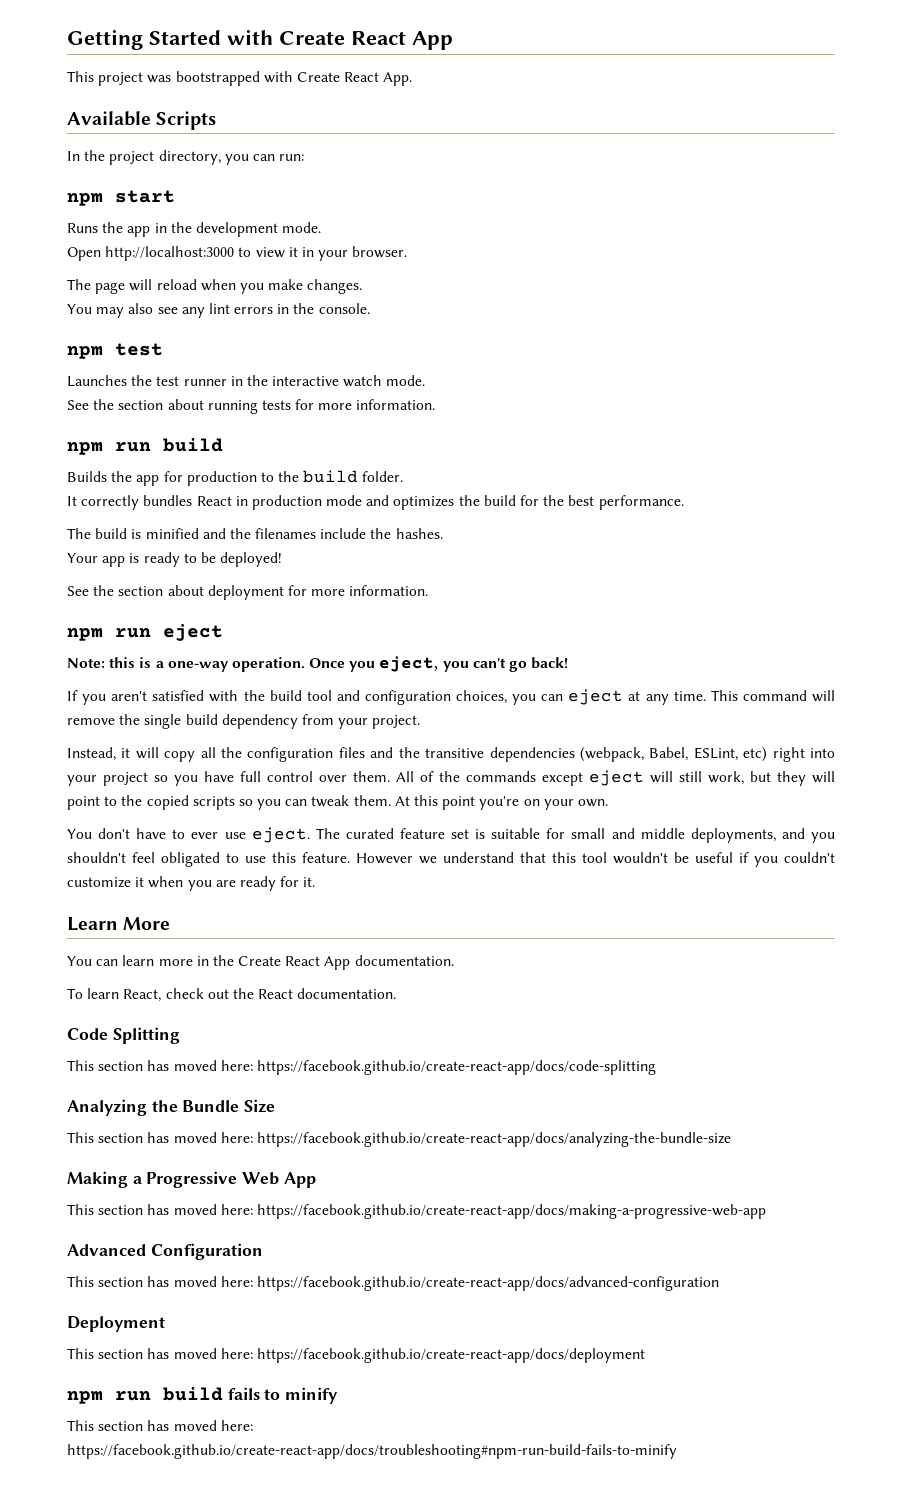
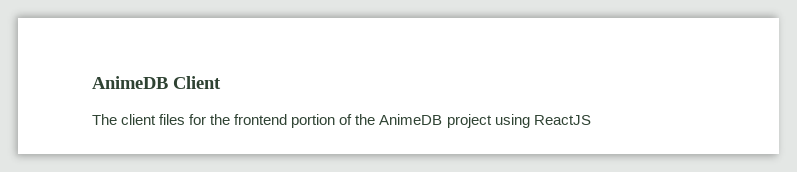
- Getting Started with Create React App
- This project was bootstrapped with Create React App.
- Available Scripts
- In the project directory, you can run:
- npm start
- Runs the app in the development mode.
- Open http://localhost:3000 to view it in your browser.
- The page will reload when you make changes.
- You may also see any lint errors in the console.
- npm test
- Launches the test runner in the interactive watch mode.
- See the section about running tests for more information.
- npm run build
- Builds the app for production to the build folder.
- It correctly bundles React in production mode and optimizes the build for the best performance.
- The build is minified and the filenames include the hashes.
- Your app is ready to be deployed!
- See the section about deployment for more information.
- npm run eject
- Note: this is a one-way operation. Once you eject, you can't go back!
- If you aren't satisfied with the build tool and configuration choices, you can eject at any time. This command will remove the single build dependency from your project.
- Instead, it will copy all the configuration files and the transitive dependencies (webpack, Babel, ESLint, etc) right into your project so you have full control over them. All of the commands except eject will still work, but they will point to the copied scripts so you can tweak them. At this point you're on your own.
- You don't have to ever use eject. The curated feature set is suitable for small and middle deployments, and you shouldn't feel obligated to use this feature. However we understand that this tool wouldn't be useful if you couldn't customize it when you are ready for it.
- Learn More
- You can learn more in the Create React App documentation.
- To learn React, check out the React documentation.
- Code Splitting
- This section has moved here: https://facebook.github.io/create-react-app/docs/code-splitting
- Analyzing the Bundle Size
- This section has moved here: https://facebook.github.io/create-react-app/docs/analyzing-the-bundle-size
- Making a Progressive Web App
- This section has moved here: https://facebook.github.io/create-react-app/docs/making-a-progressive-web-app
- Advanced Configuration
- This section has moved here: https://facebook.github.io/create-react-app/docs/advanced-configuration
- Deployment
- This section has moved here: https://facebook.github.io/create-react-app/docs/deployment
- npm run build fails to minify
- This section has moved here: https://facebook.github.io/create-react-app/docs/troubleshooting#npm-run-build-fails-to-minify
+ AnimeDB Client
+ The client files for the frontend portion of the AnimeDB project using ReactJS

